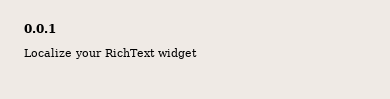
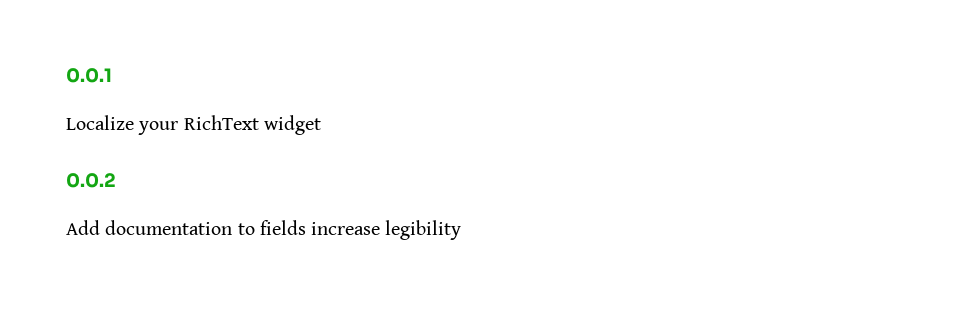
+ 0.0.2
+ Add documentation to fields increase legibility

